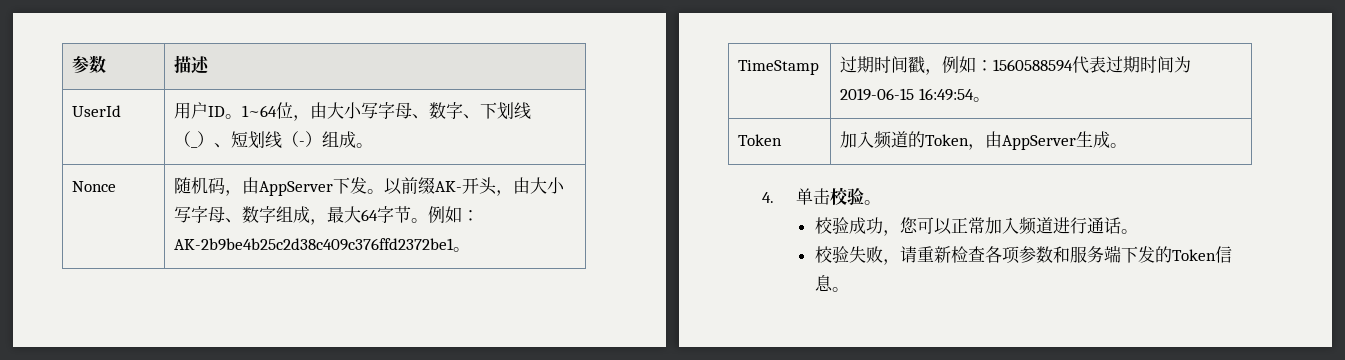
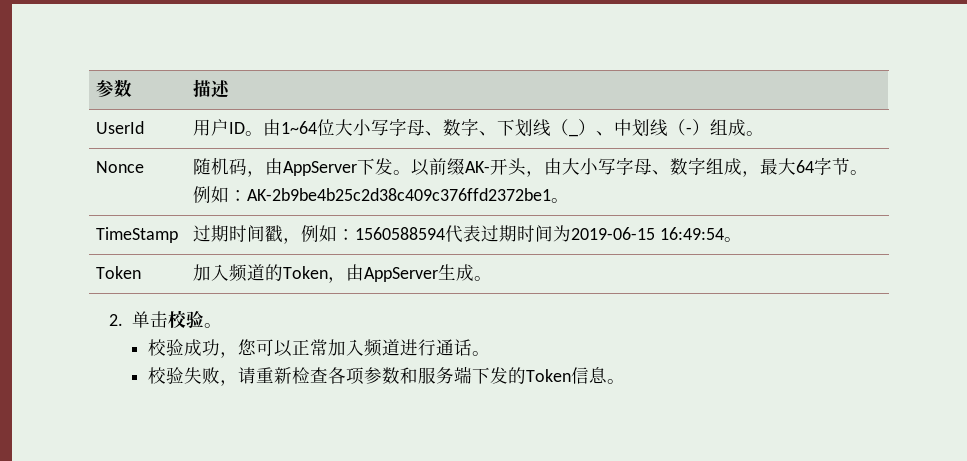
- UserId | 用户ID。1~64位，由大小写字母、数字、下划线（_）、短划线（-）组成。
+ UserId | 用户ID。由1~64位大小写字母、数字、下划线（_）、中划线（-）组成。
- 4.单击校验。
+ 2.单击校验。

